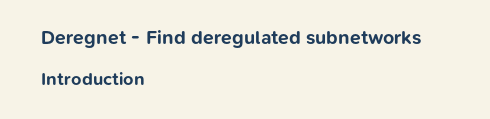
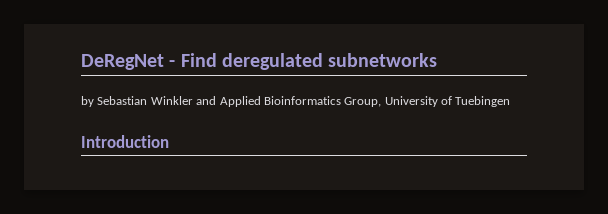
- Deregnet - Find deregulated subnetworks
+ DeRegNet - Find deregulated subnetworks
+ by Sebastian Winkler and Applied Bioinformatics Group, University of Tuebingen

